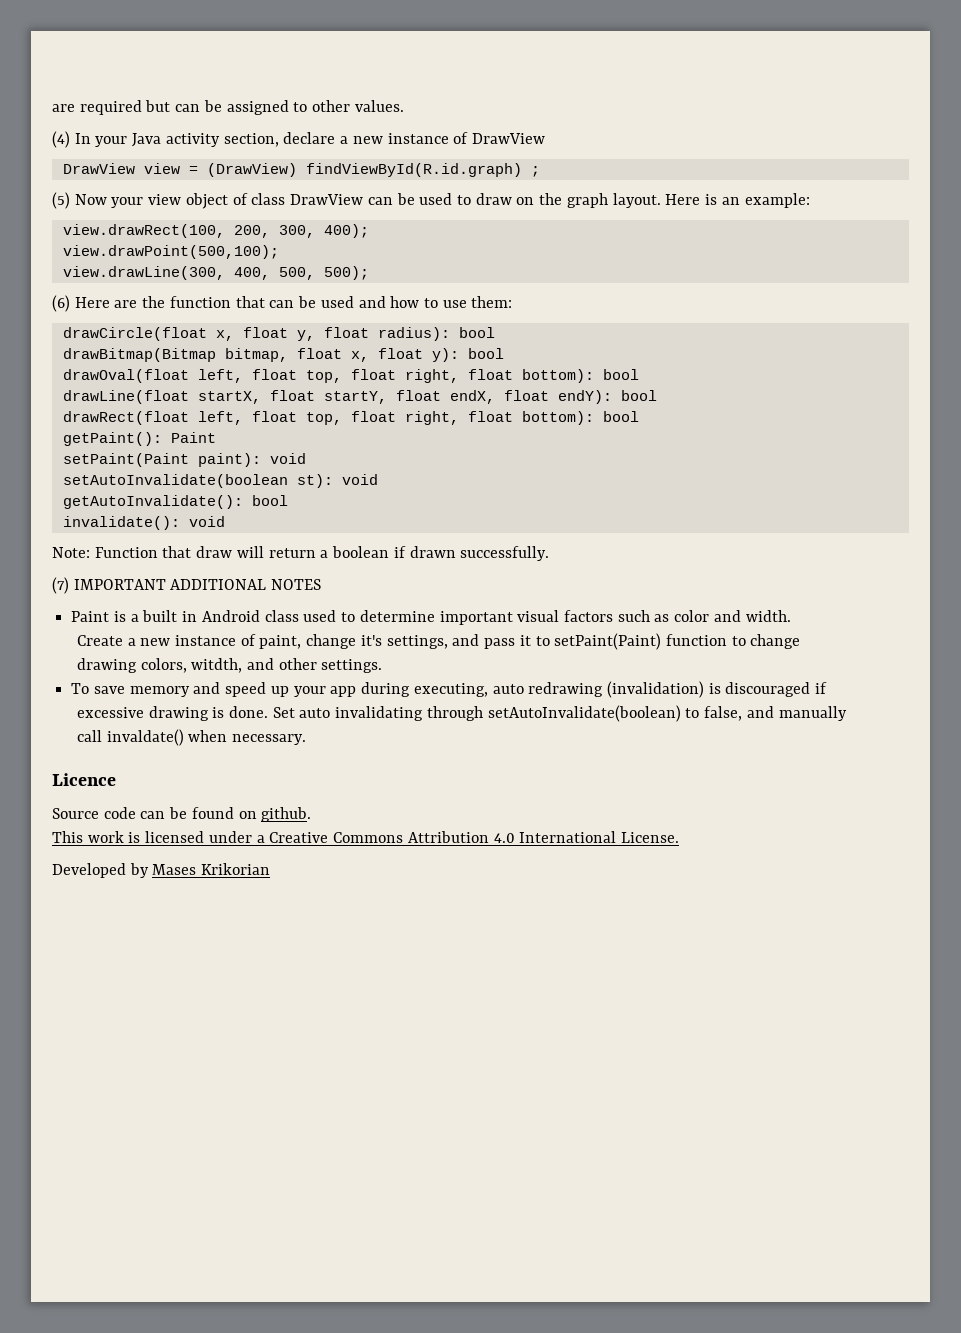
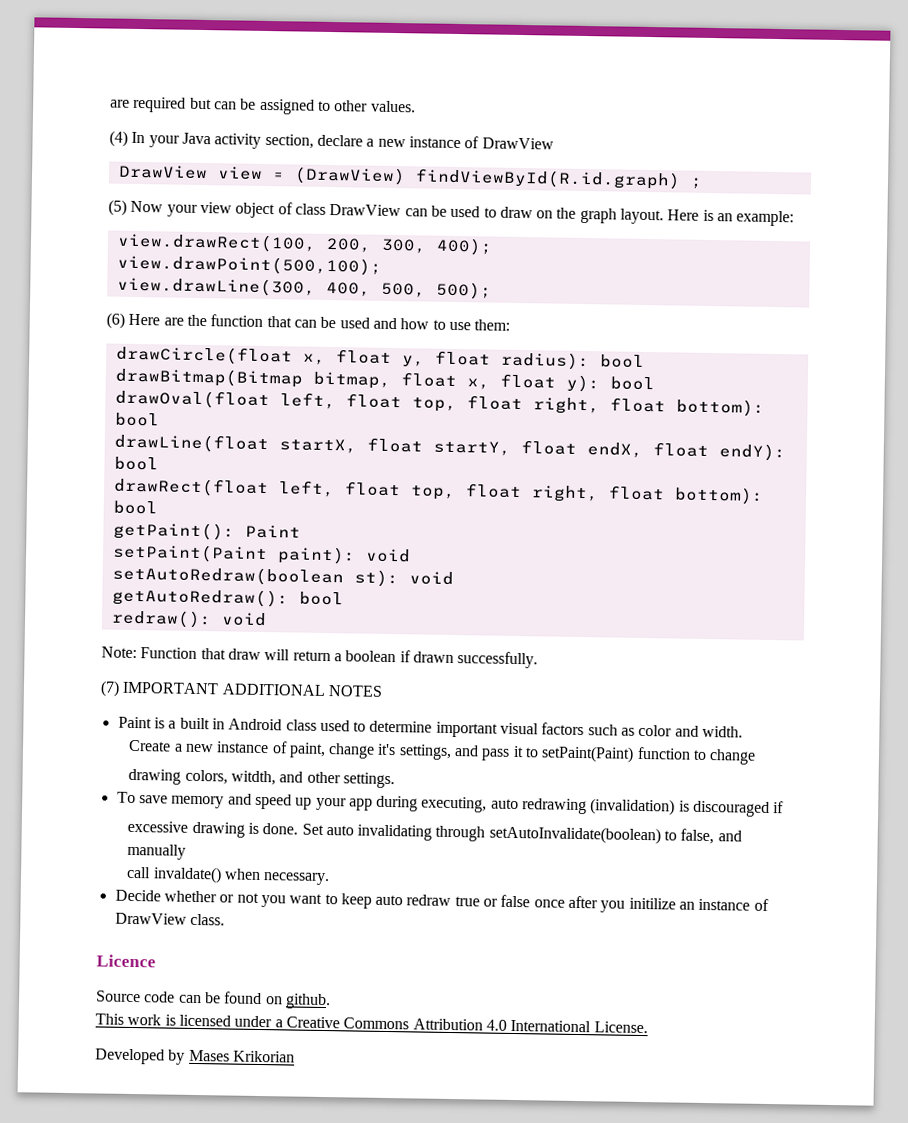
- setAutoInvalidate(boolean st): void
+ setAutoRedraw(boolean st): void
- getAutoInvalidate(): bool
- invalidate(): void
+ getAutoRedraw(): bool
+ redraw(): void
+ Decide whether or not you want to keep auto redraw true or false once after you initilize an instance of DrawView class.

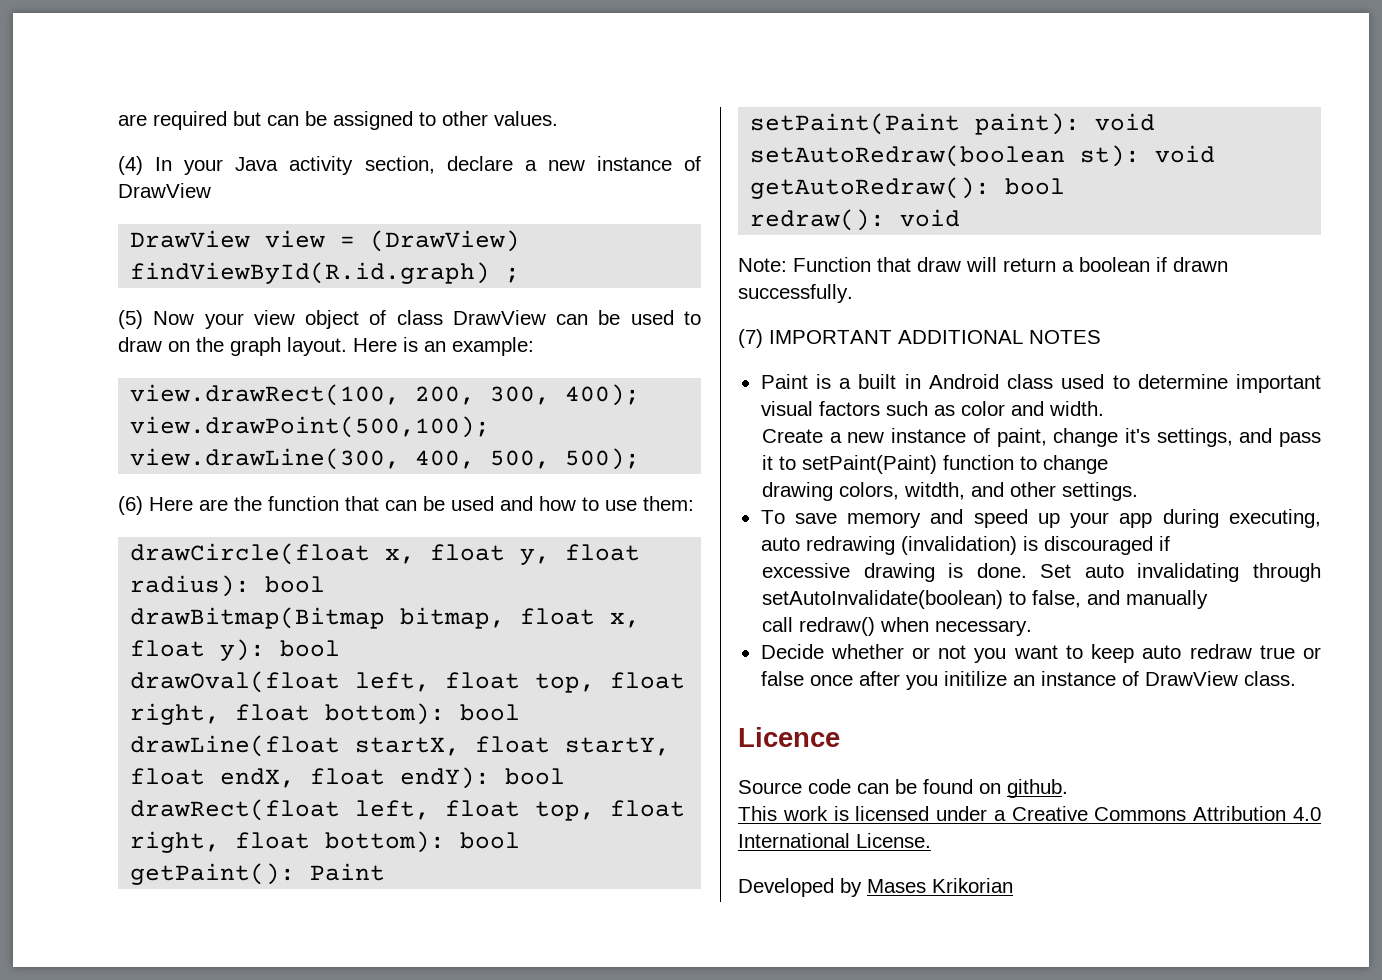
- call invaldate() when necessary.
+ call redraw() when necessary.

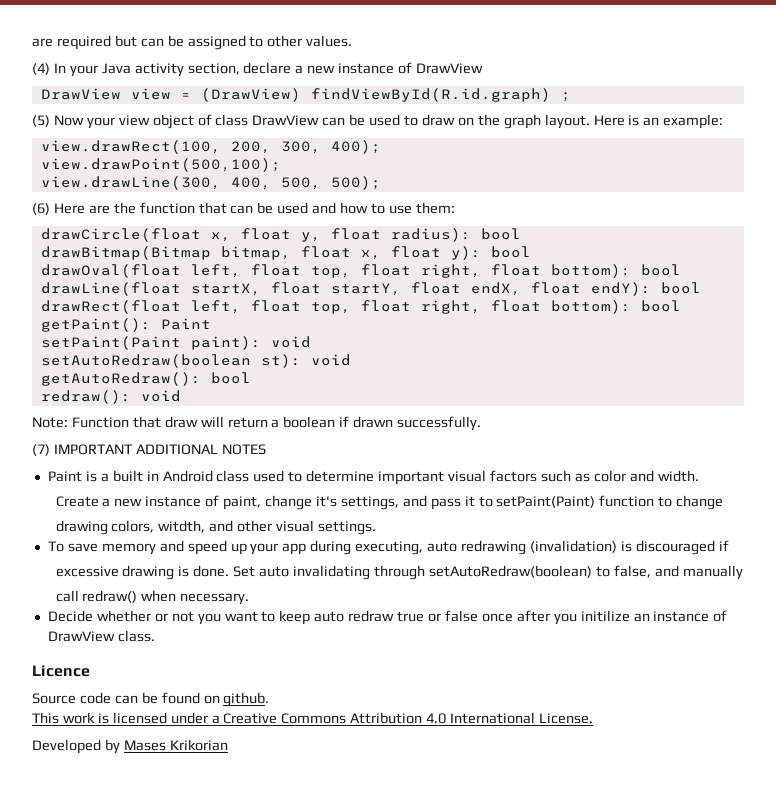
- drawing colors, witdth, and other settings.
+ drawing colors, witdth, and other visual settings.
- Set auto invalidating through setAutoInvalidate(boolean) to false, and manually
+ Set auto invalidating through setAutoRedraw(boolean) to false, and manually

